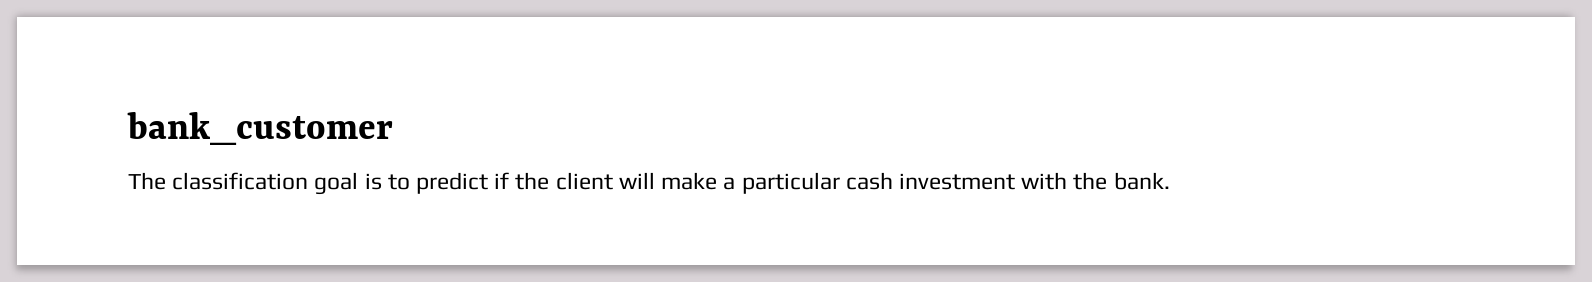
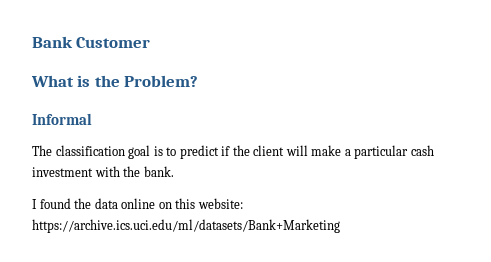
- bank_customer
+ Bank Customer
+ What is the Problem?
+ Informal
+ I found the data online on this website: https://archive.ics.uci.edu/ml/datasets/Bank+Marketing

